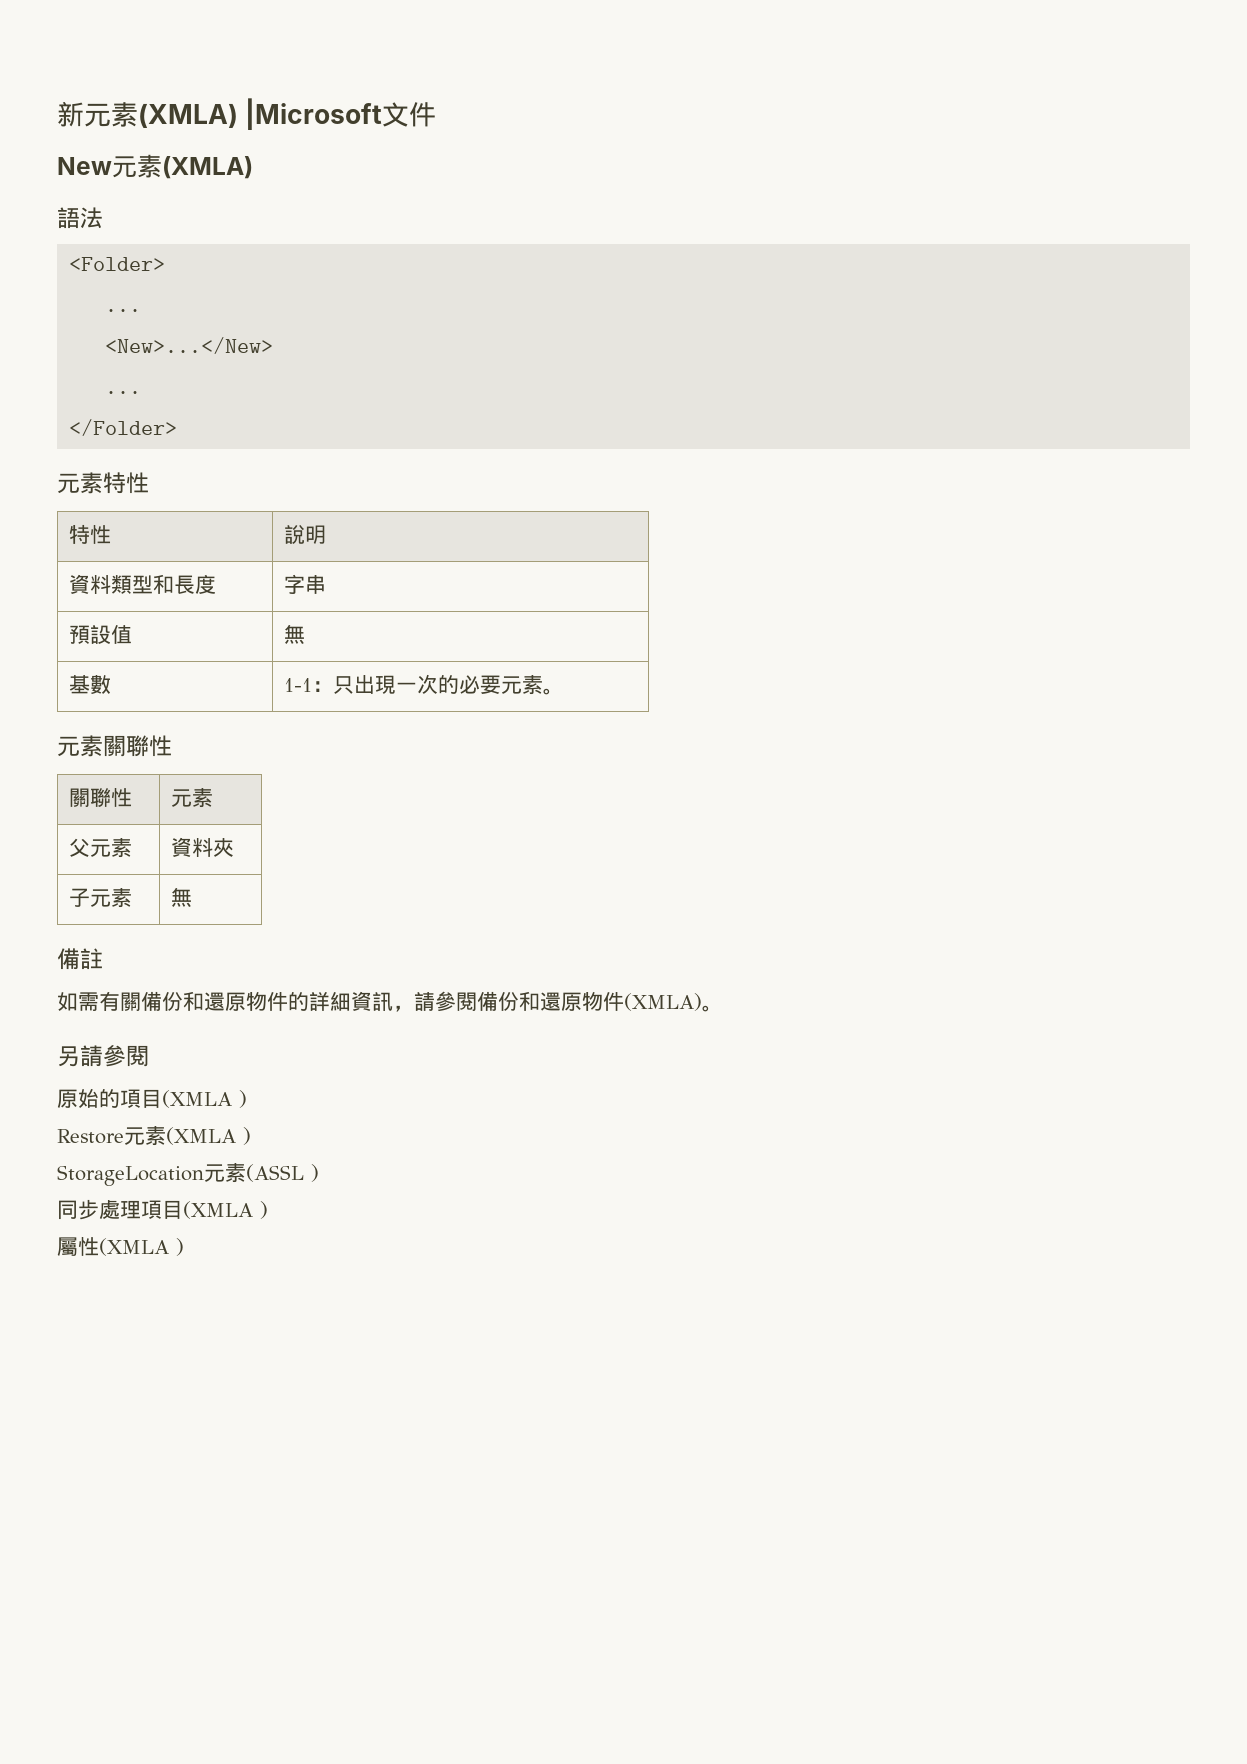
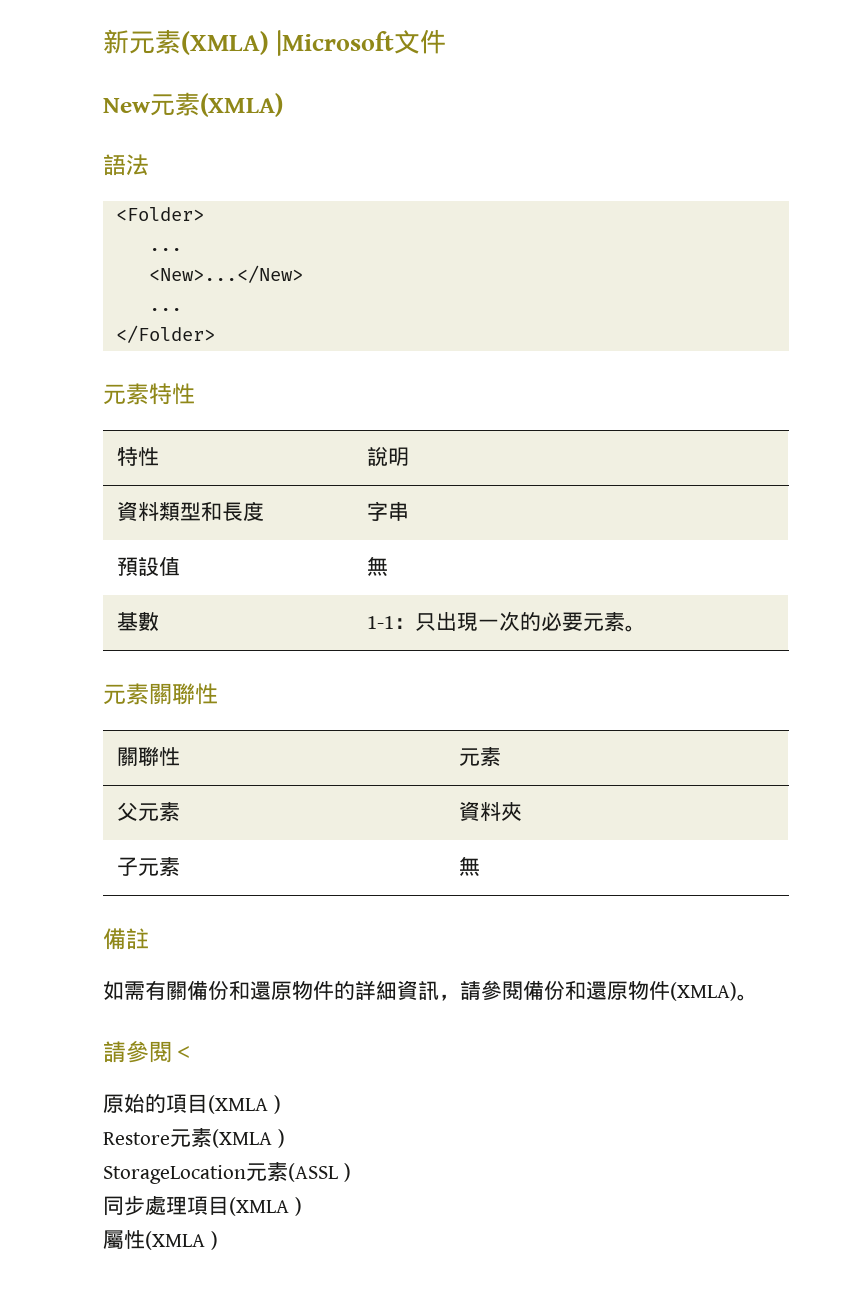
- 另請參閱
+ 請參閱＜

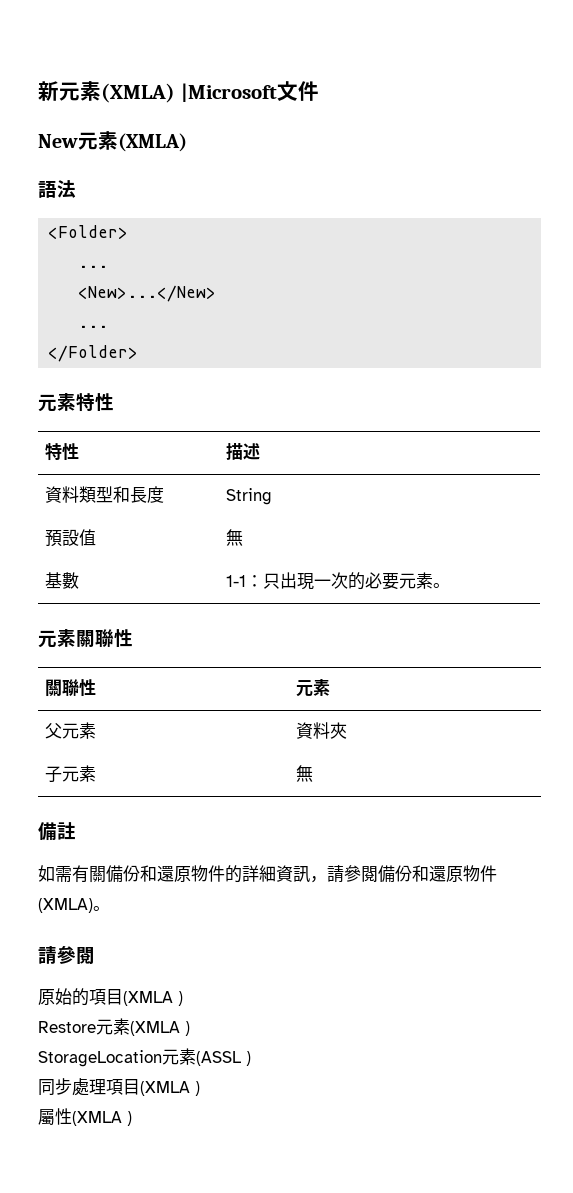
- 特性 | 說明
+ 特性 | 描述
- 資料類型和長度 | 字串
+ 資料類型和長度 | String
  如需有關備份和還原物件的詳細資訊，請參閱備份和還原物件(XMLA)。
- 請參閱＜
+ 請參閱

